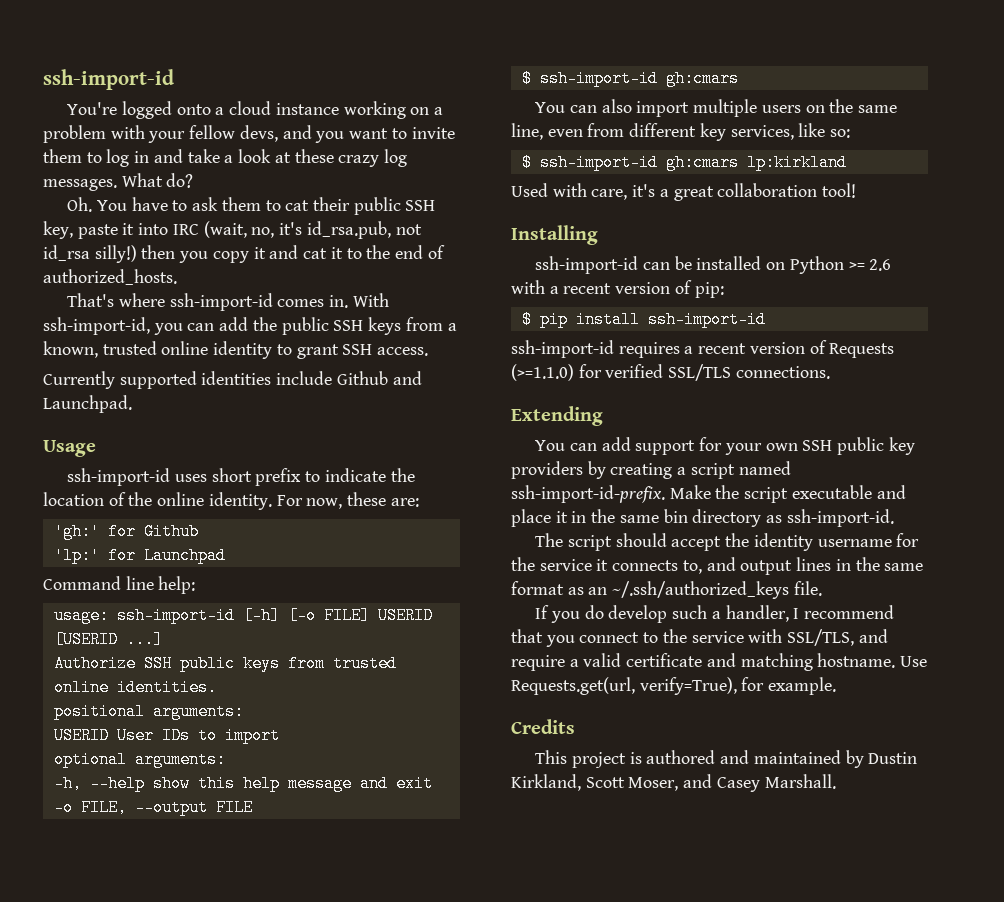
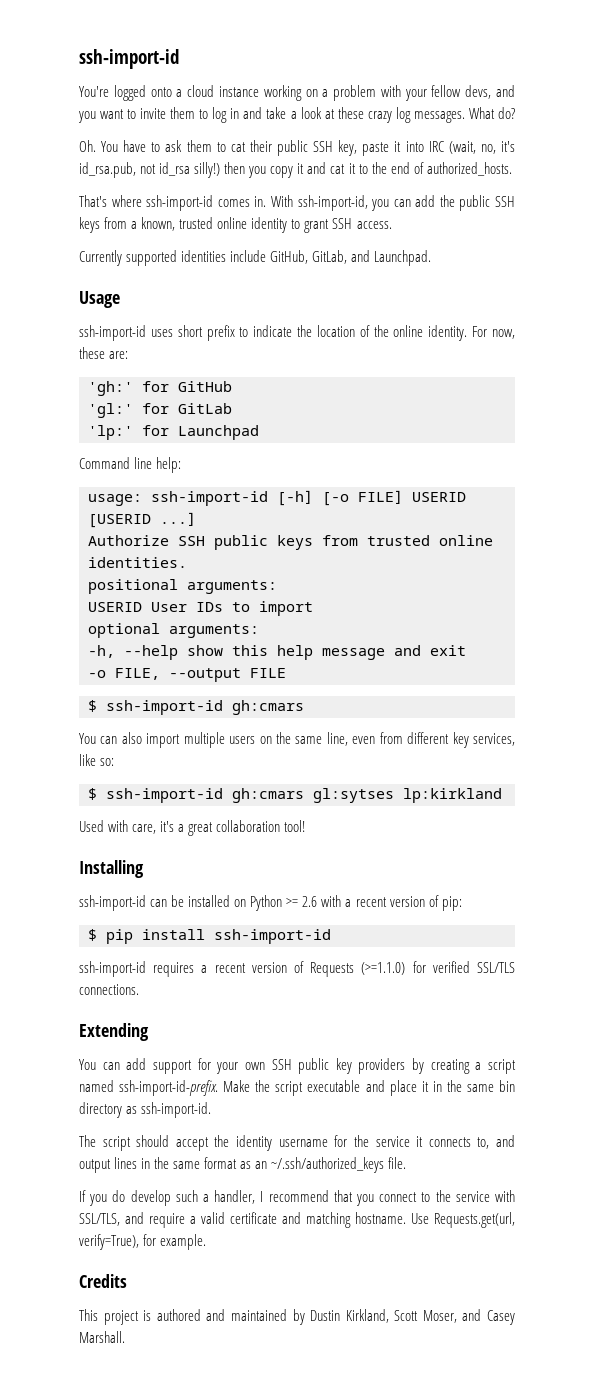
- Currently supported identities include Github and Launchpad.
+ Currently supported identities include GitHub, GitLab, and Launchpad.
- 'gh:' for Github
+ 'gh:' for GitHub
+ 'gl:' for GitLab
- $ ssh-import-id gh:cmars lp:kirkland
+ $ ssh-import-id gh:cmars gl:sytses lp:kirkland

